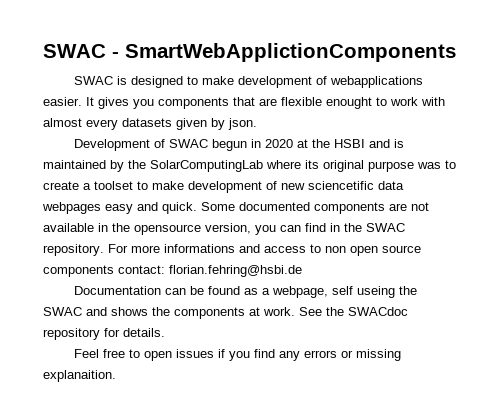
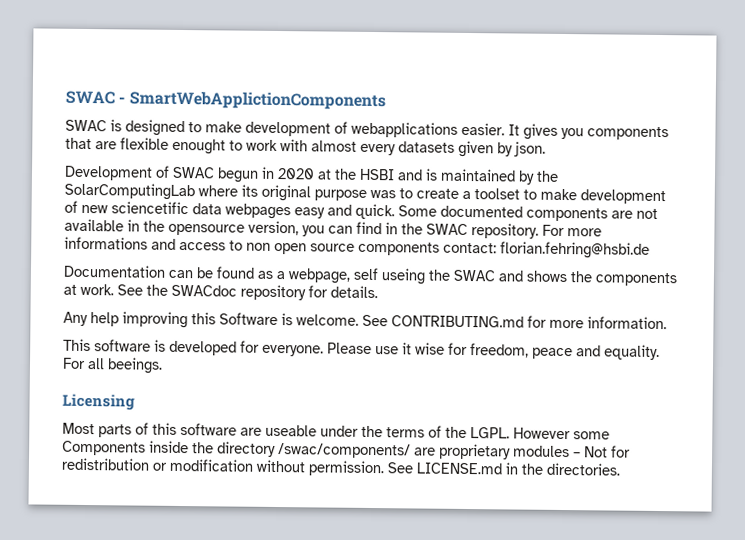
- Feel free to open issues if you find any errors or missing explanaition.
+ Any help improving this Software is welcome. See CONTRIBUTING.md for more information.
+ This software is developed for everyone. Please use it wise for freedom, peace and equality. For all beeings.
+ Licensing
+ Most parts of this software are useable under the terms of the LGPL. However some Components inside the directory /swac/components/ are proprietary modules – Not for redistribution or modification without permission. See LICENSE.md in the directories.

